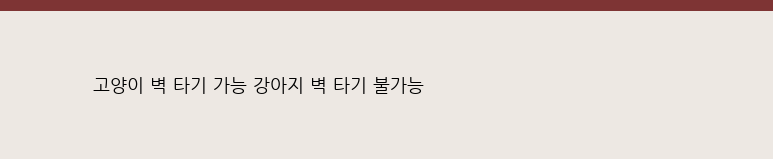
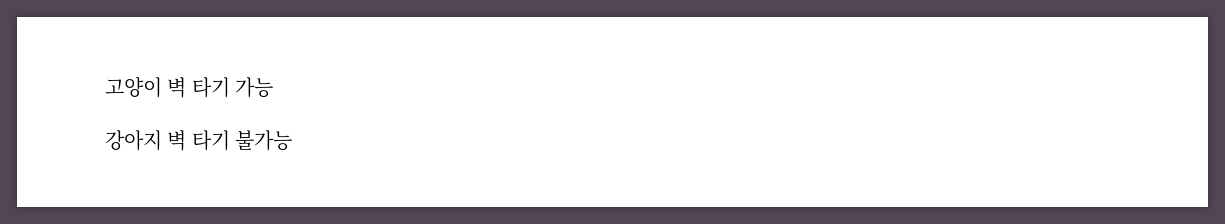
- 고양이 벽 타기 가능 강아지 벽 타기 불가능
+ 고양이 벽 타기 가능
+ 강아지 벽 타기 불가능

